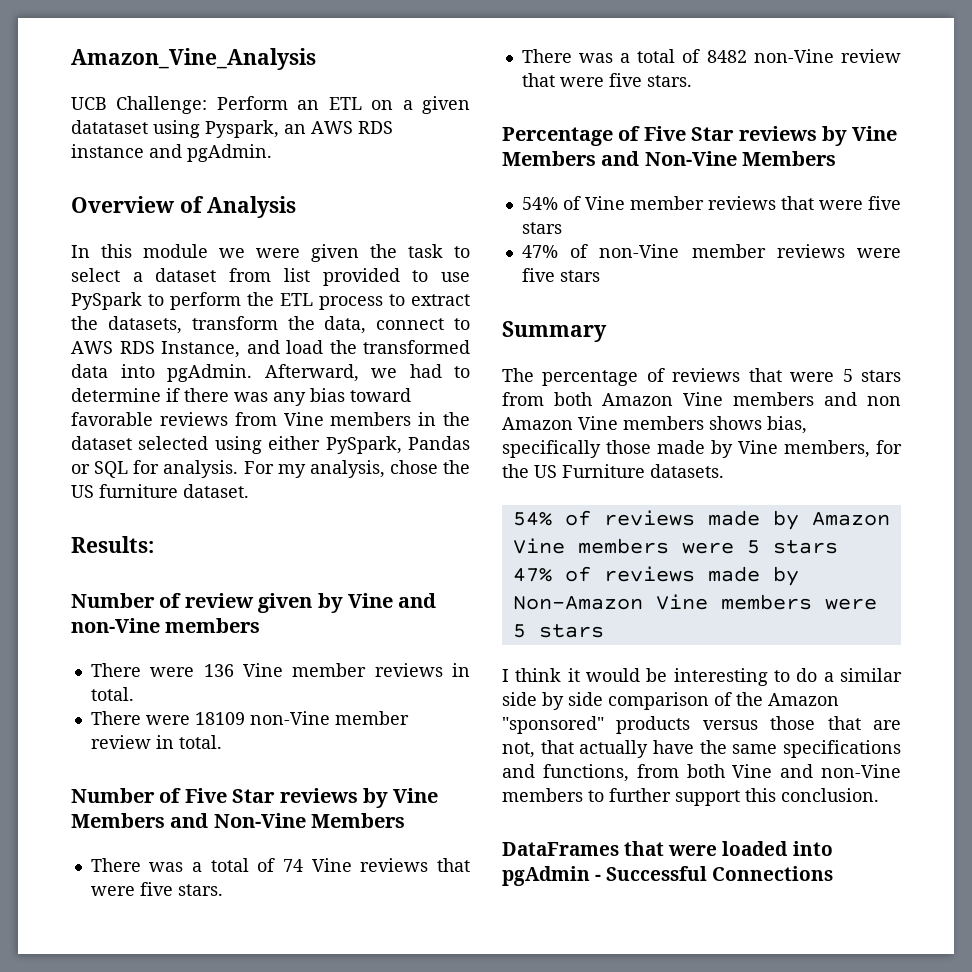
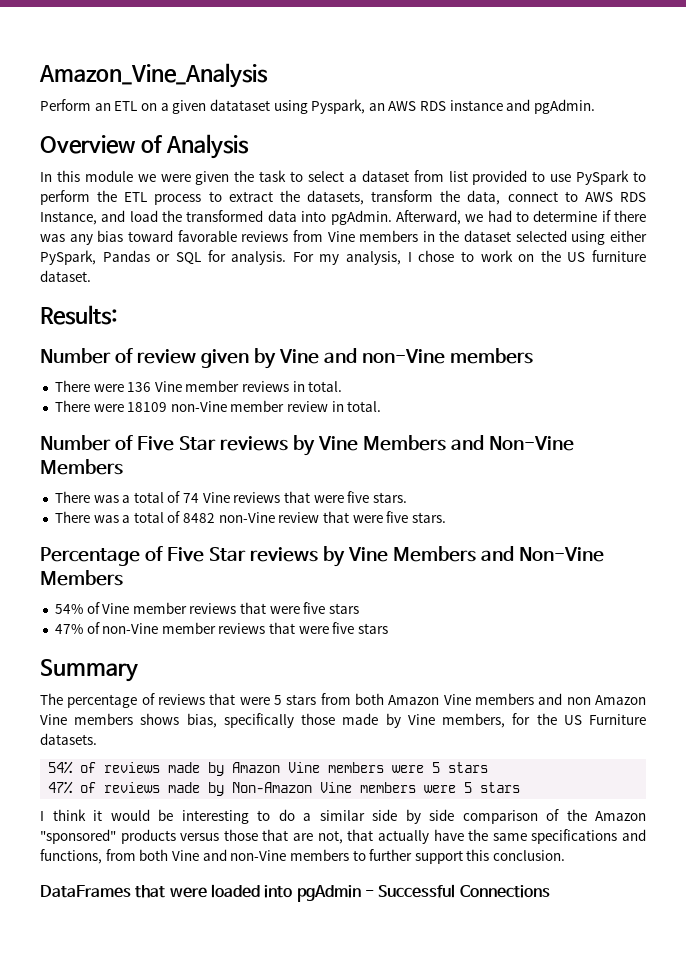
- UCB Challenge: Perform an ETL on a given datataset using Pyspark, an AWS RDS instance and pgAdmin.
+ Perform an ETL on a given datataset using Pyspark, an AWS RDS instance and pgAdmin.
- For my analysis, chose the US furniture dataset.
+ For my analysis, I chose to work on the US furniture dataset.
- 47% of non-Vine member reviews were five stars
+ 47% of non-Vine member reviews that were five stars

